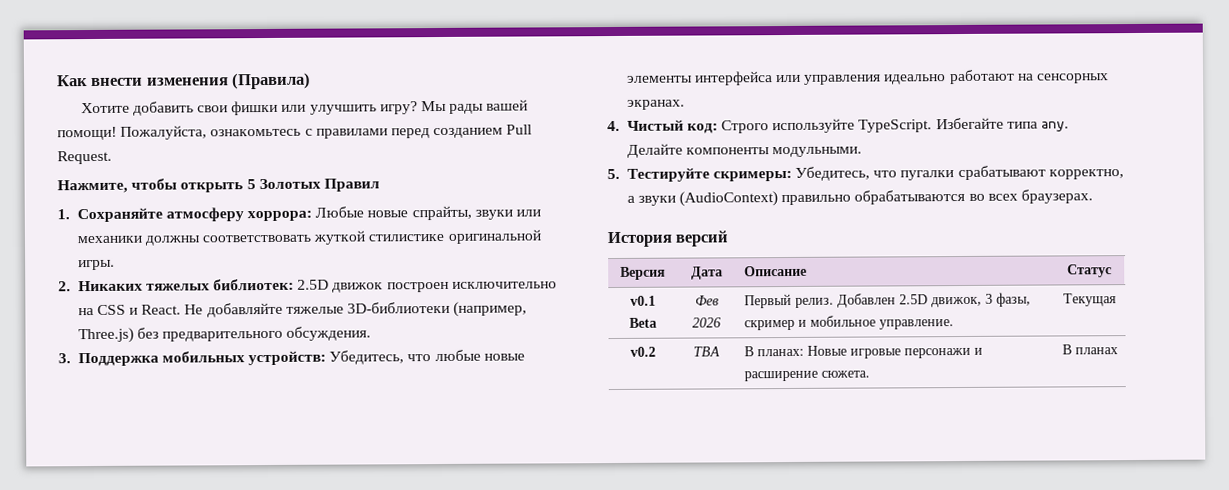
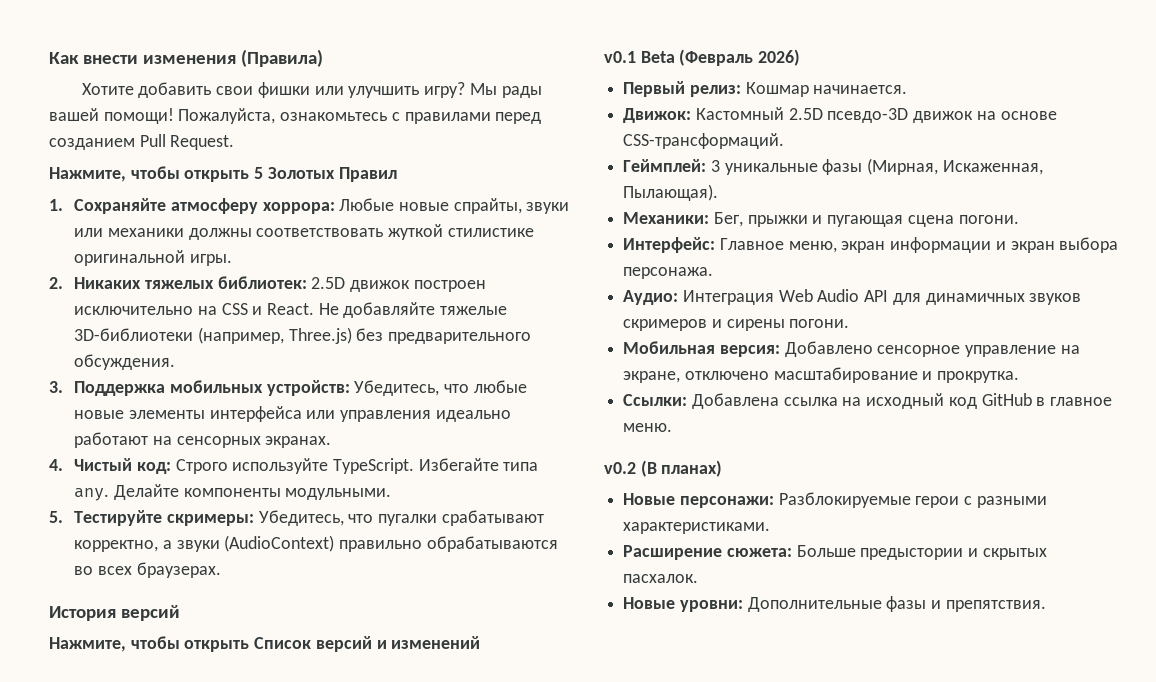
- Версия | Дата | Описание | Статус
- v0.1 Beta | Фев 2026 | Первый релиз. Добавлен 2.5D движок, 3 фазы, скример и мобильное управление. | Текущая
- v0.2 | TBA | В планах: Новые игровые персонажи и расширение сюжета. | В планах
+ Нажмите, чтобы открыть Список версий и изменений
+ v0.1 Beta (Февраль 2026)
+ Первый релиз: Кошмар начинается.
+ Движок: Кастомный 2.5D псевдо-3D движок на основе CSS-трансформаций.
+ Геймплей: 3 уникальные фазы (Мирная, Искаженная, Пылающая).
+ Механики: Бег, прыжки и пугающая сцена погони.
+ Интерфейс: Главное меню, экран информации и экран выбора персонажа.
+ Аудио: Интеграция Web Audio API для динамичных звуков скримеров и сирены погони.
+ Мобильная версия: Добавлено сенсорное управление на экране, отключено масштабирование и прокрутка.
+ Ссылки: Добавлена ссылка на исходный код GitHub в главное меню.
+ v0.2 (В планах)
+ Новые персонажи: Разблокируемые герои с разными характеристиками.
+ Расширение сюжета: Больше предыстории и скрытых пасхалок.
+ Новые уровни: Дополнительные фазы и препятствия.

